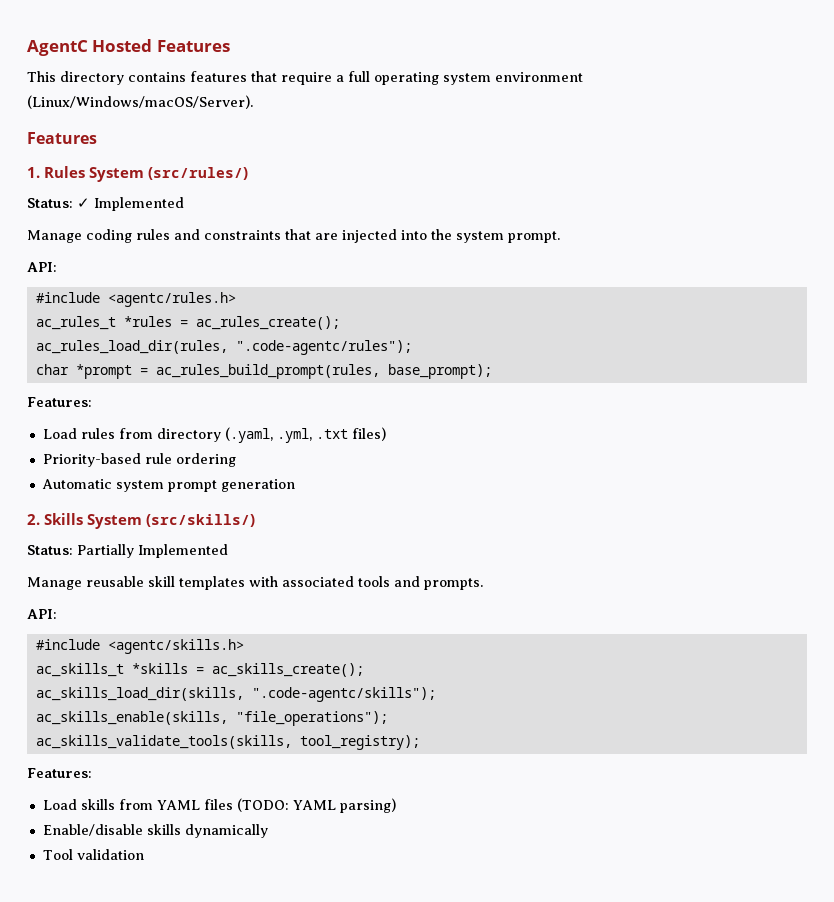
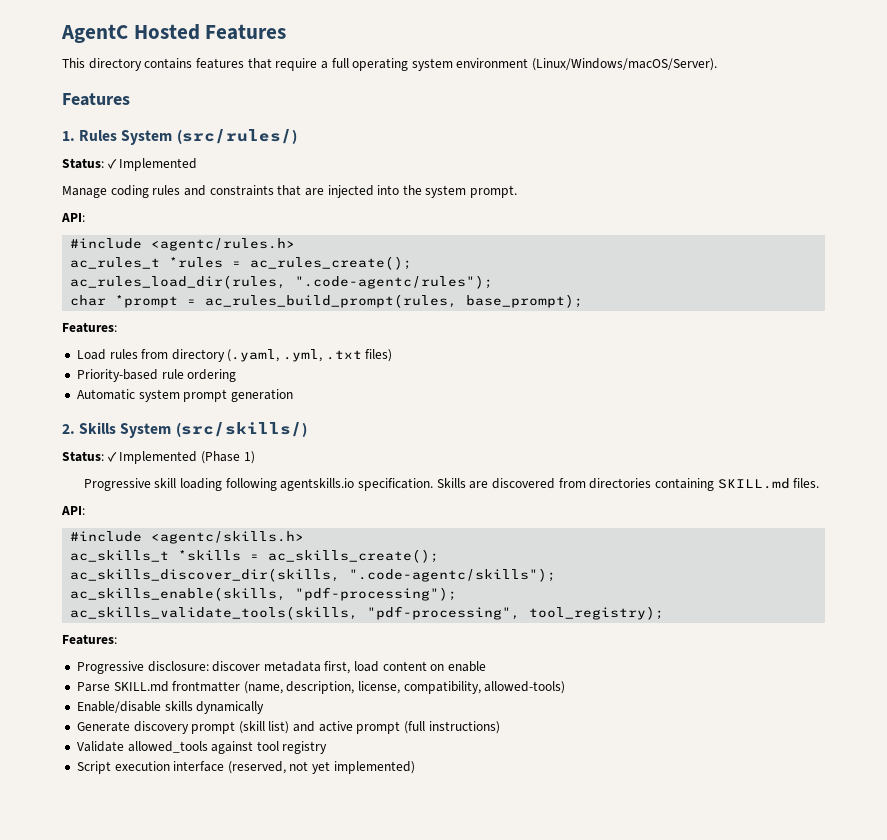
- Status: Partially Implemented
- Manage reusable skill templates with associated tools and prompts.
+ Status: ✓ Implemented (Phase 1)
+ Progressive skill loading following agentskills.io specification. Skills are discovered from directories containing SKILL.md files.
- ac_skills_load_dir(skills, ".code-agentc/skills");
+ ac_skills_discover_dir(skills, ".code-agentc/skills");
- ac_skills_enable(skills, "file_operations");
+ ac_skills_enable(skills, "pdf-processing");
- ac_skills_validate_tools(skills, tool_registry);
+ ac_skills_validate_tools(skills, "pdf-processing", tool_registry);
- Load skills from YAML files (TODO: YAML parsing)
+ Progressive disclosure: discover metadata first, load content on enable
+ Parse SKILL.md frontmatter (name, description, license, compatibility, allowed-tools)
  Enable/disable skills dynamically
- Tool validation
+ Generate discovery prompt (skill list) and active prompt (full instructions)
+ Validate allowed_tools against tool registry
+ Script execution interface (reserved, not yet implemented)

